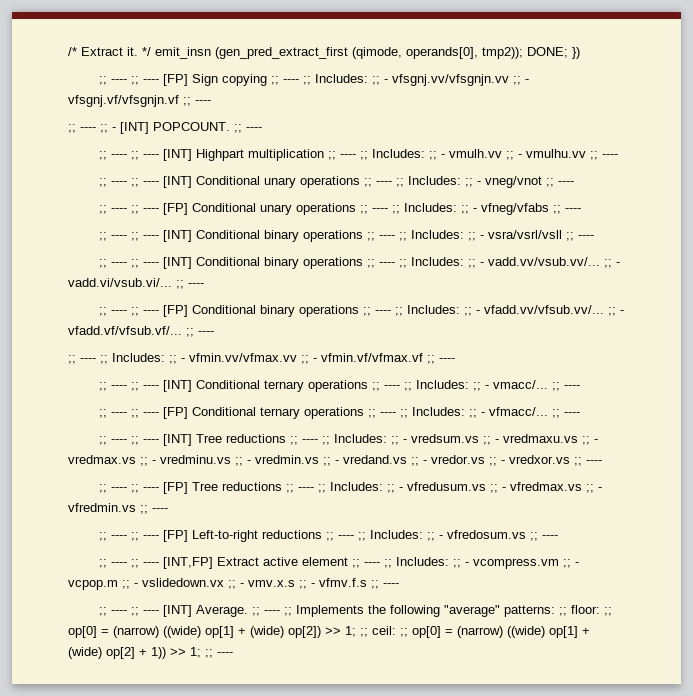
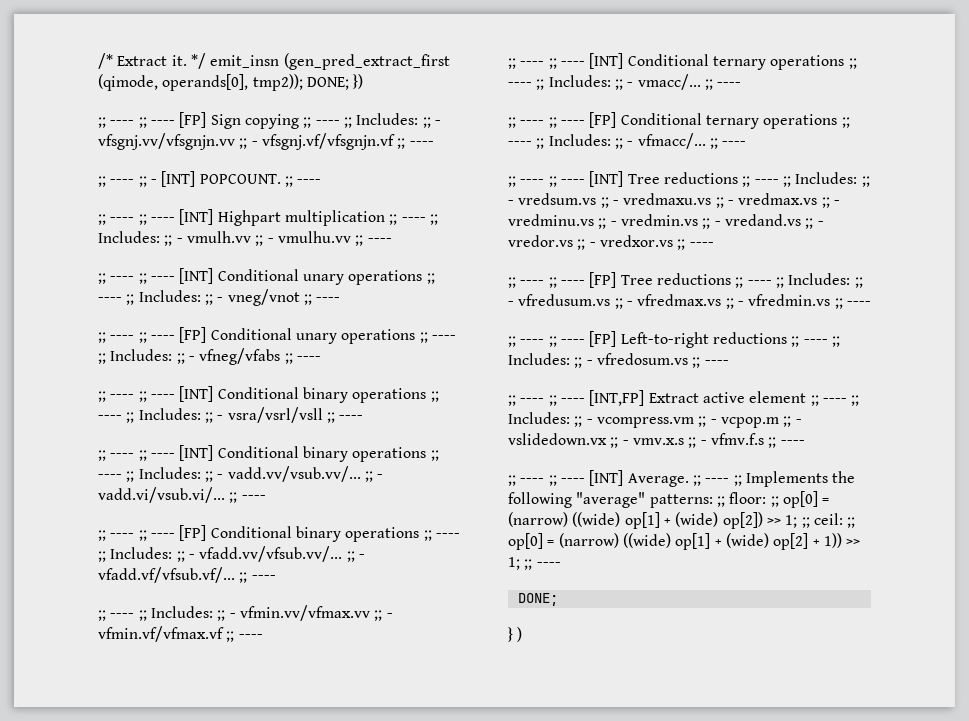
  ;; ---- ;; ---- [INT] Average. ;; ---- ;; Implements the following "average" patterns: ;; floor: ;; op[0] = (narrow) ((wide) op[1] + (wide) op[2]) >> 1; ;; ceil: ;; op[0] = (narrow) ((wide) op[1] + (wide) op[2] + 1)) >> 1; ;; ----
+ DONE;
+ } )

